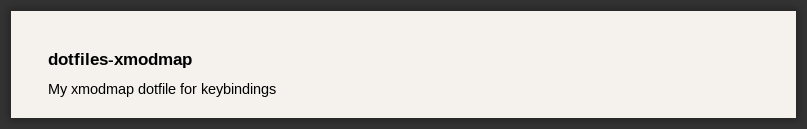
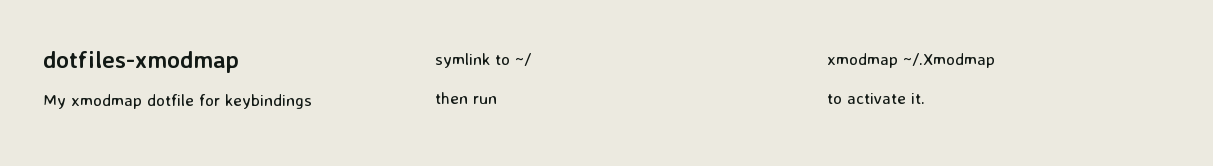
+ symlink to ~/
+ then run
+ xmodmap ~/.Xmodmap
+ to activate it.

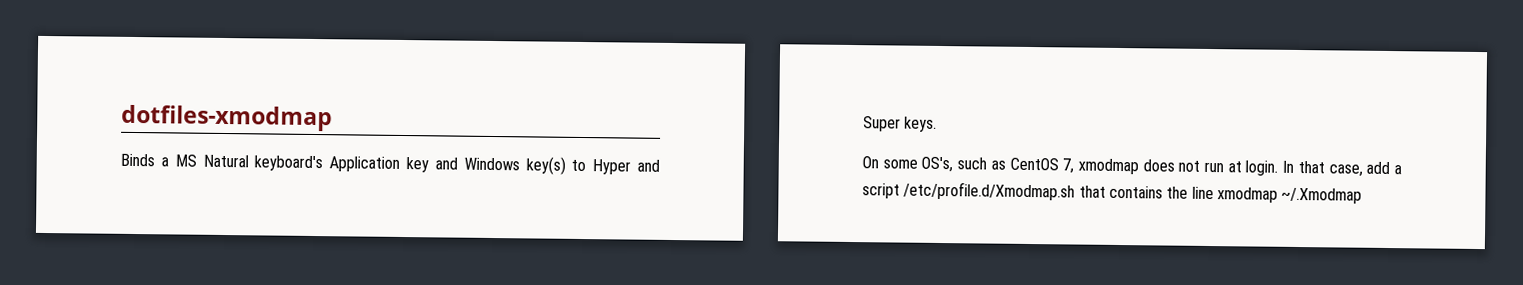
- My xmodmap dotfile for keybindings
- symlink to ~/
- then run
- xmodmap ~/.Xmodmap
+ Binds a MS Natural keyboard's Application key and Windows key(s) to Hyper and Super keys.
+ On some OS's, such as CentOS 7, xmodmap does not run at login. In that case, add a script /etc/profile.d/Xmodmap.sh that contains the line xmodmap ~/.Xmodmap
- to activate it.

